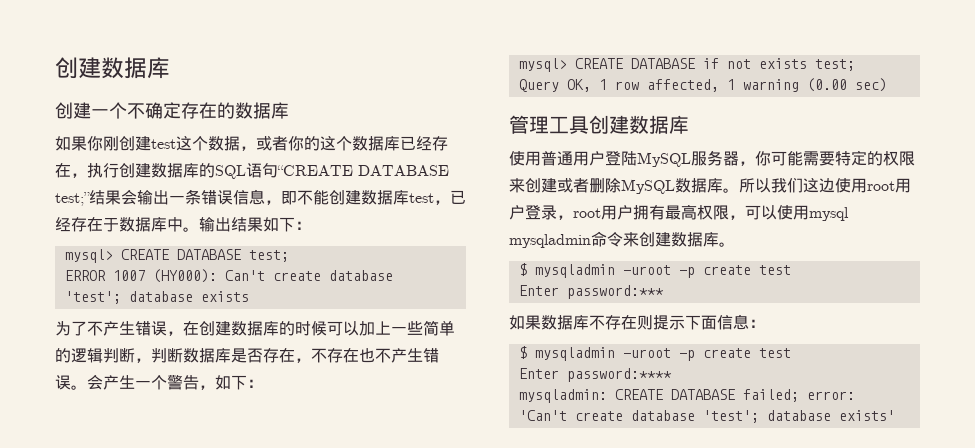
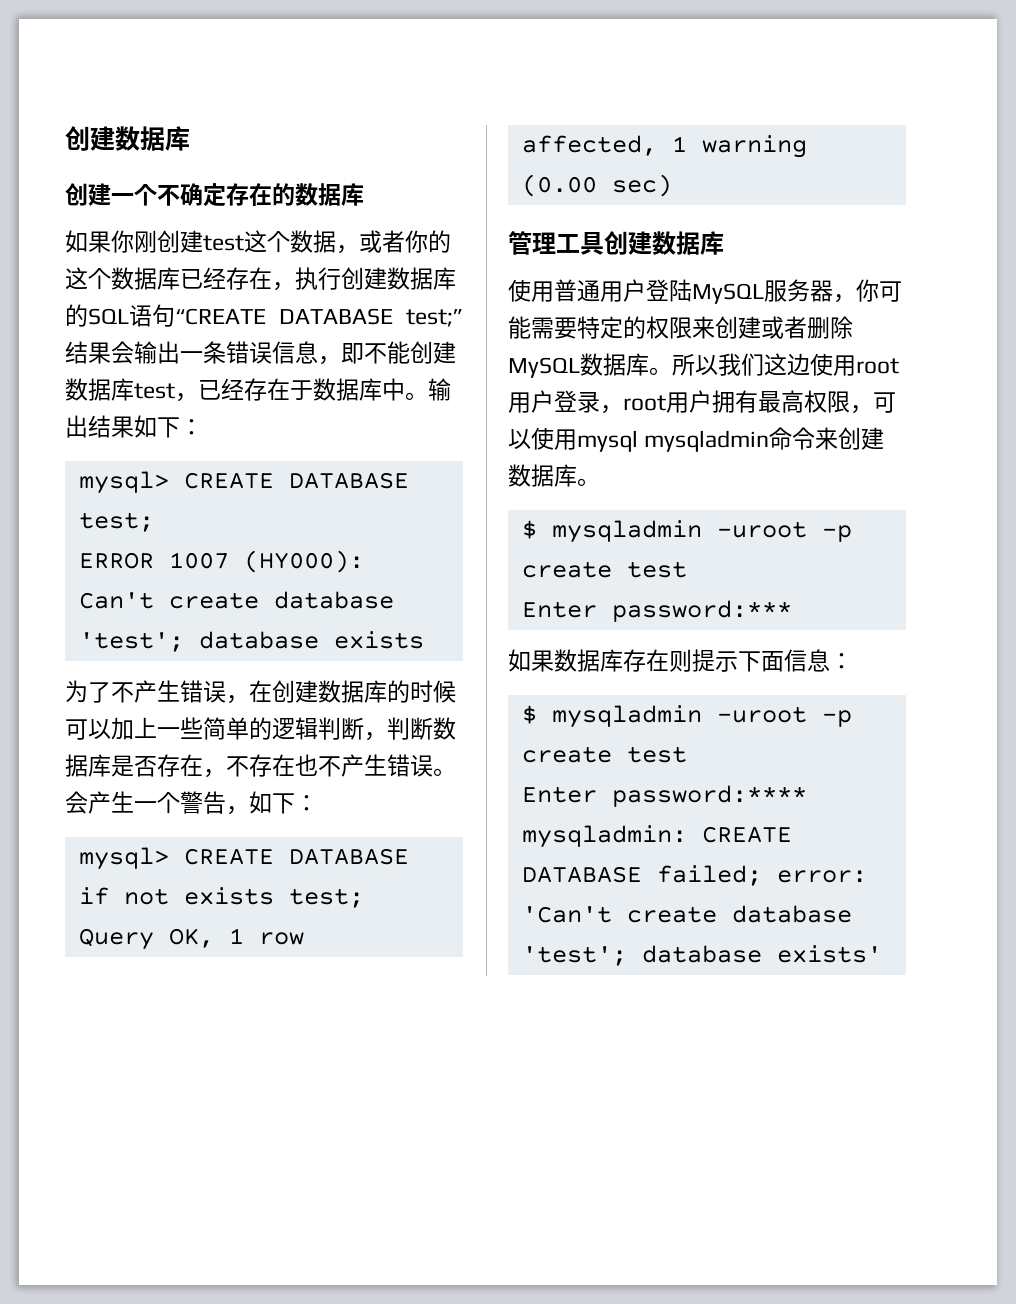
- 如果数据库不存在则提示下面信息：
+ 如果数据库存在则提示下面信息：

